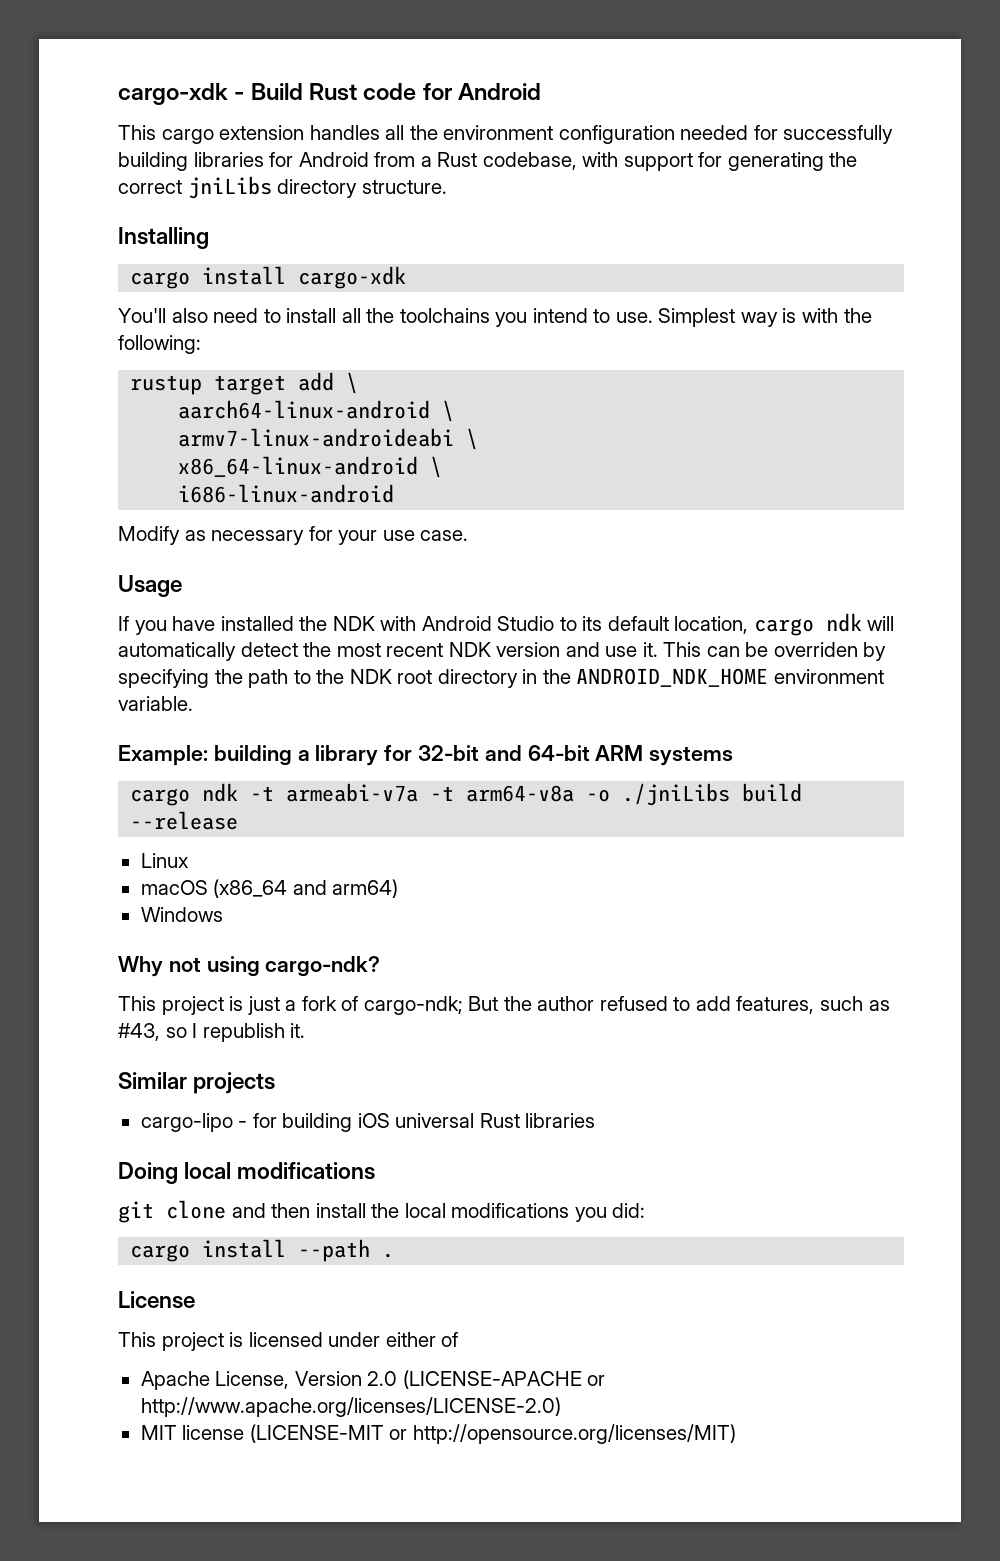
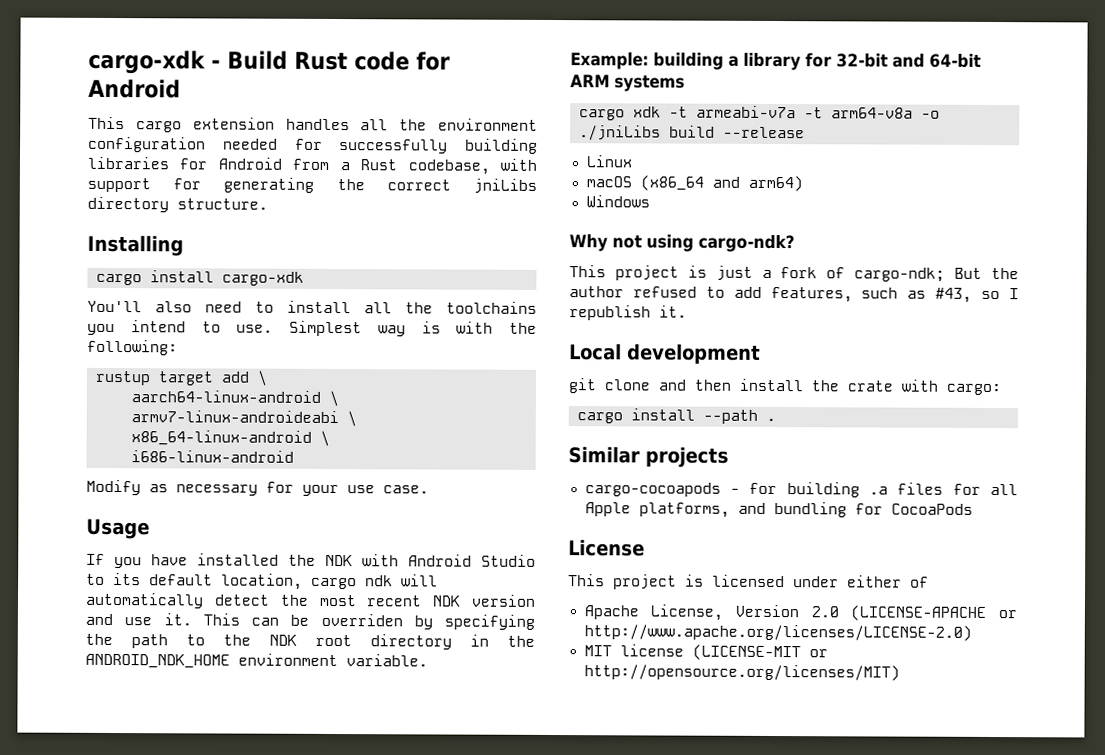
- cargo ndk -t armeabi-v7a -t arm64-v8a -o ./jniLibs build --release
+ cargo xdk -t armeabi-v7a -t arm64-v8a -o ./jniLibs build --release
- Similar projects
- cargo-lipo - for building iOS universal Rust libraries
- Doing local modifications
+ Local development
- git clone and then install the local modifications you did:
+ git clone and then install the crate with cargo:
+ Similar projects
+ cargo-cocoapods - for building .a files for all Apple platforms, and bundling for CocoaPods

